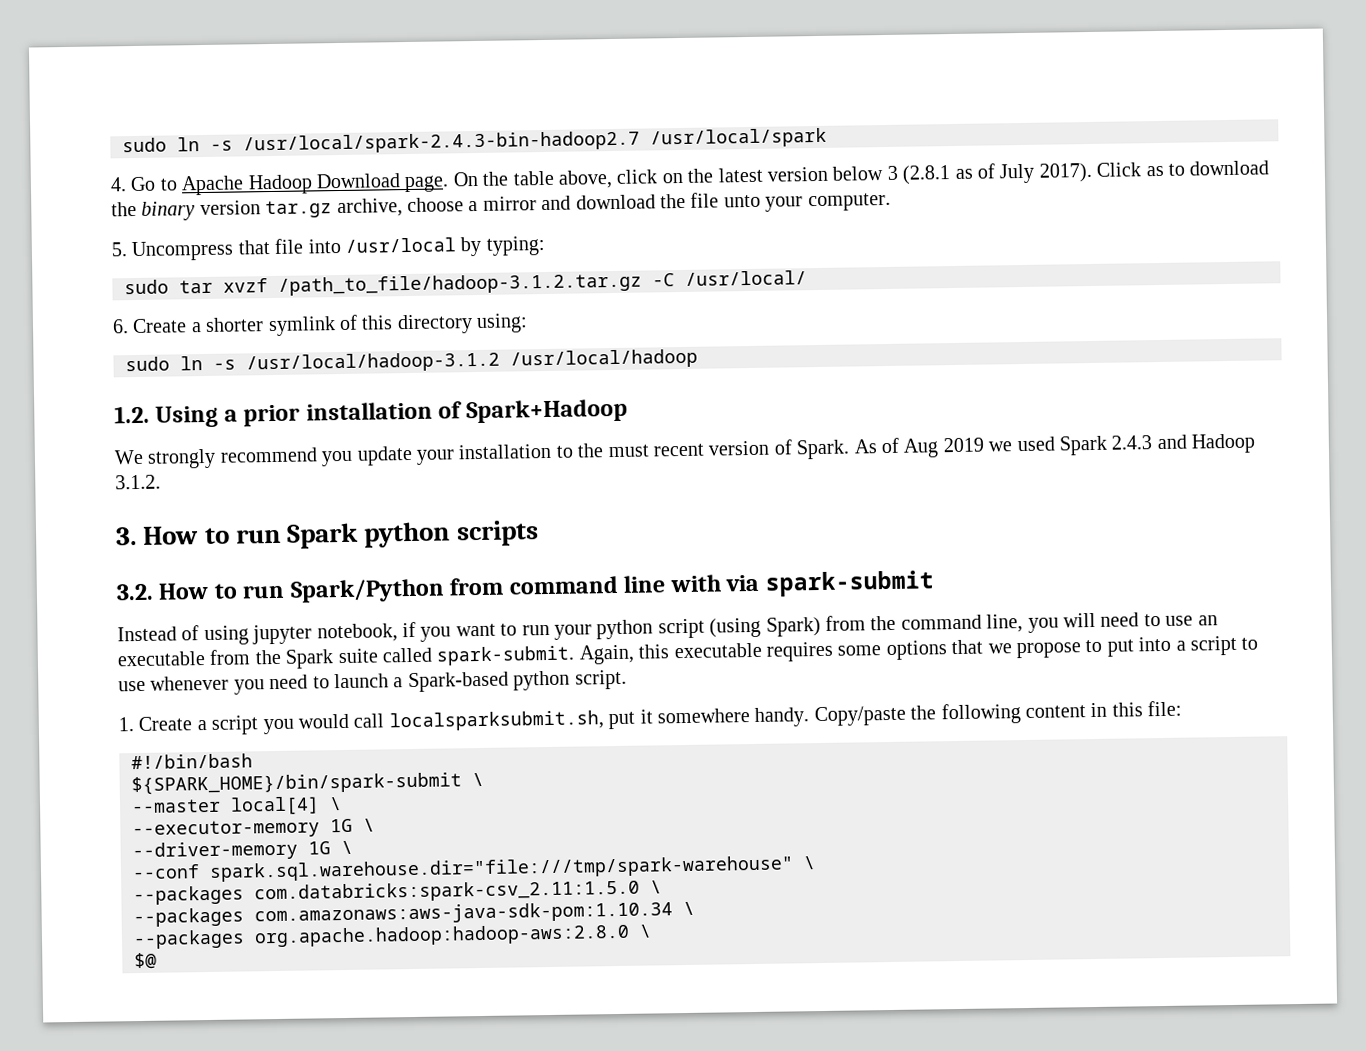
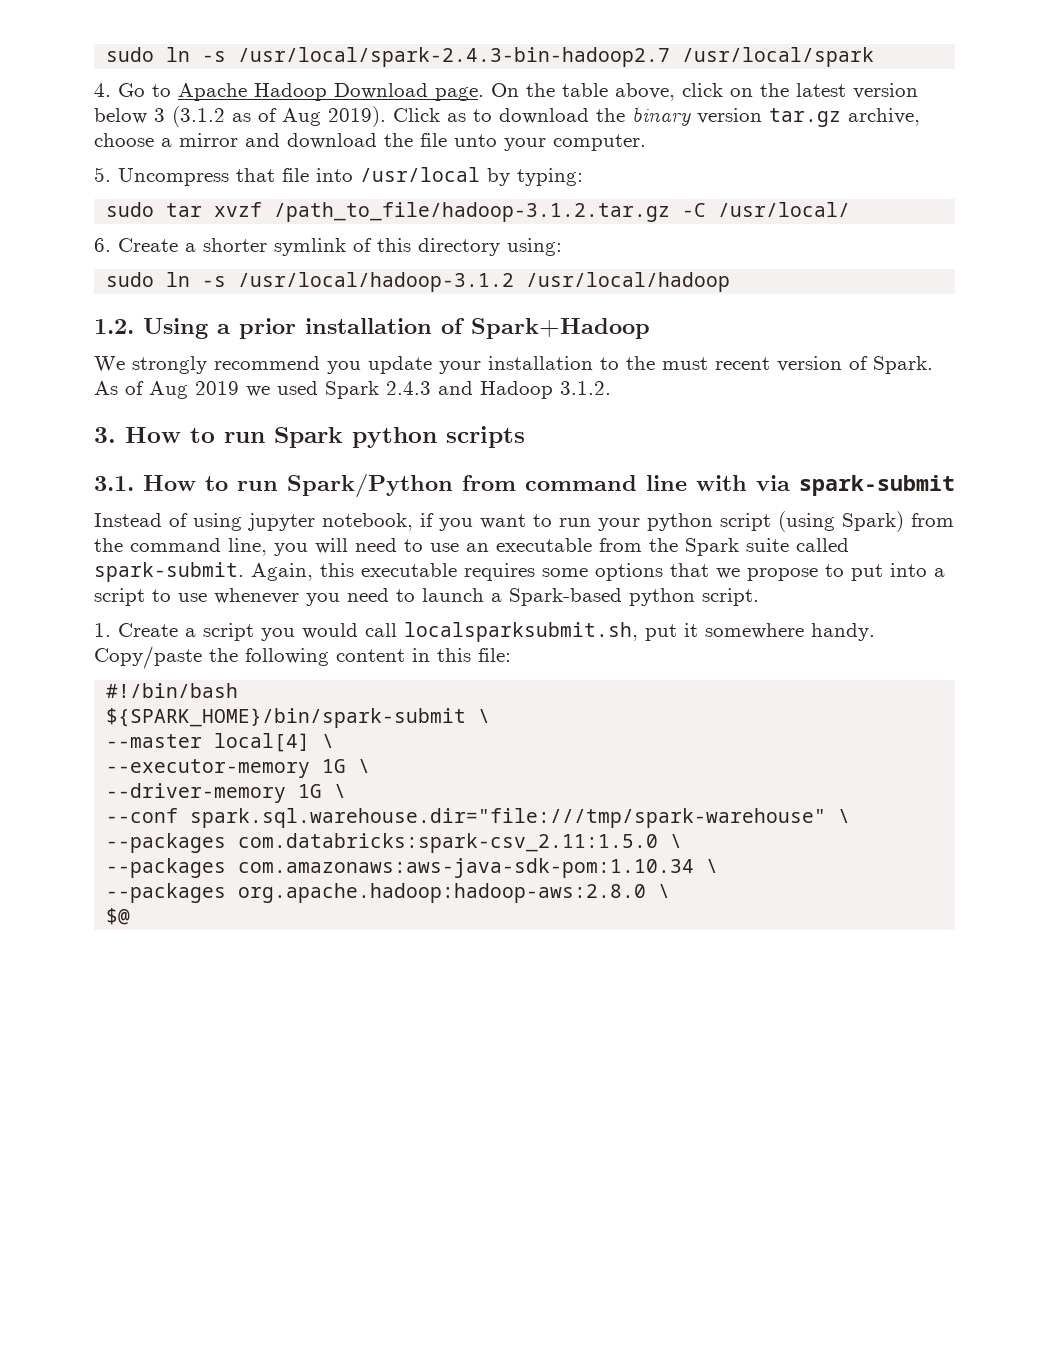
- On the table above, click on the latest version below 3 (2.8.1 as of July 2017).
+ On the table above, click on the latest version below 3 (3.1.2 as of Aug 2019).
- 3.2. How to run Spark/Python from command line with via spark-submit
+ 3.1. How to run Spark/Python from command line with via spark-submit

